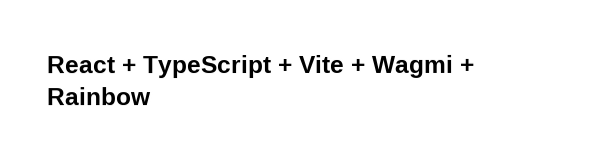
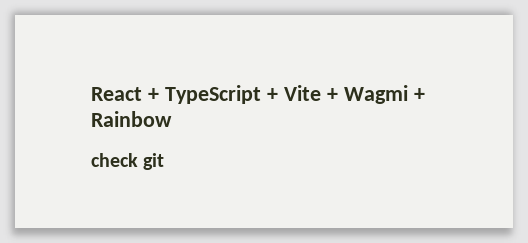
+ check git

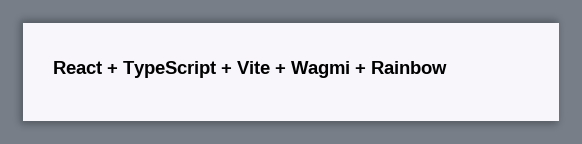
- check git

